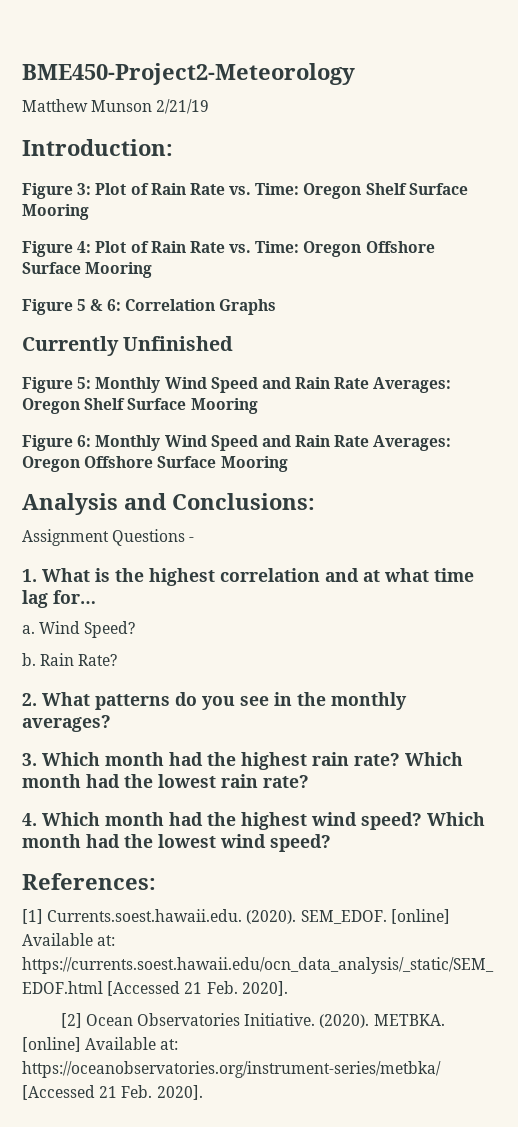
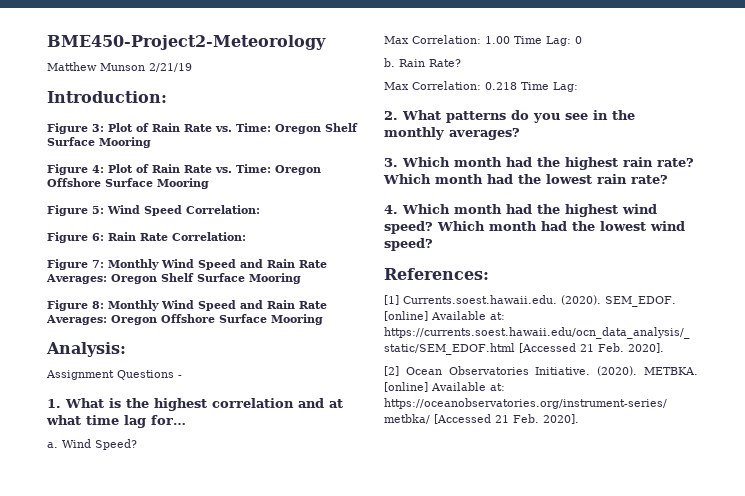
- Figure 5 & 6: Correlation Graphs
- Currently Unfinished
- Figure 5: Monthly Wind Speed and Rain Rate Averages: Oregon Shelf Surface Mooring
+ Figure 5: Wind Speed Correlation:
+ Figure 6: Rain Rate Correlation:
+ Figure 7: Monthly Wind Speed and Rain Rate Averages: Oregon Shelf Surface Mooring
- Figure 6: Monthly Wind Speed and Rain Rate Averages: Oregon Offshore Surface Mooring
+ Figure 8: Monthly Wind Speed and Rain Rate Averages: Oregon Offshore Surface Mooring
- Analysis and Conclusions:
+ Analysis:
+ Max Correlation: 1.00 Time Lag: 0
  b. Rain Rate?
+ Max Correlation: 0.218 Time Lag:

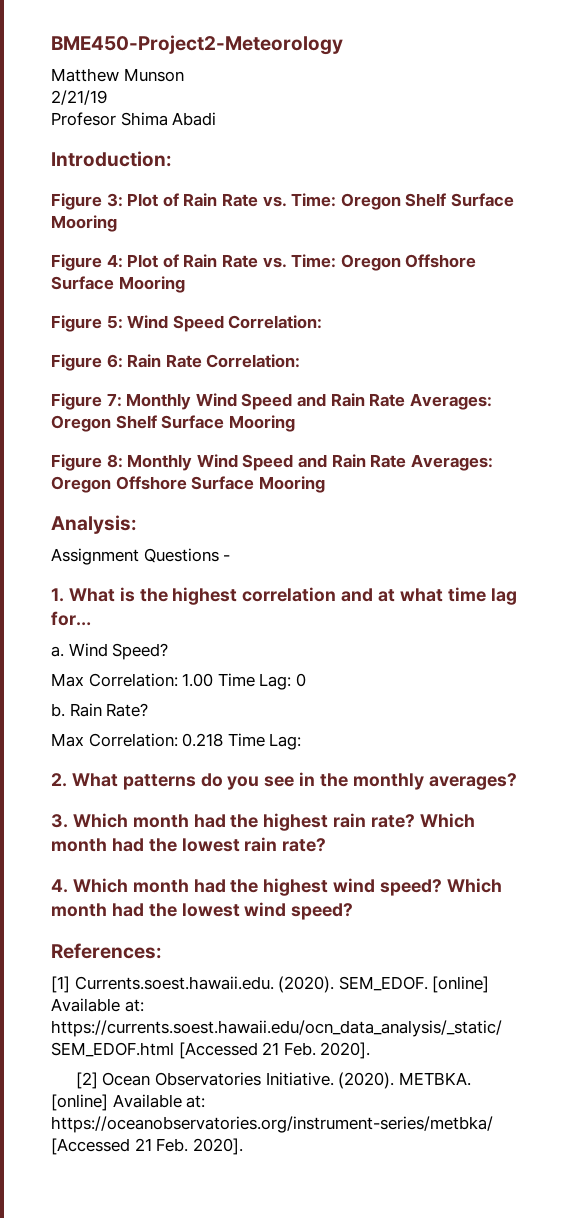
- Matthew Munson 2/21/19
+ Matthew Munson
+ 2/21/19
+ Profesor Shima Abadi

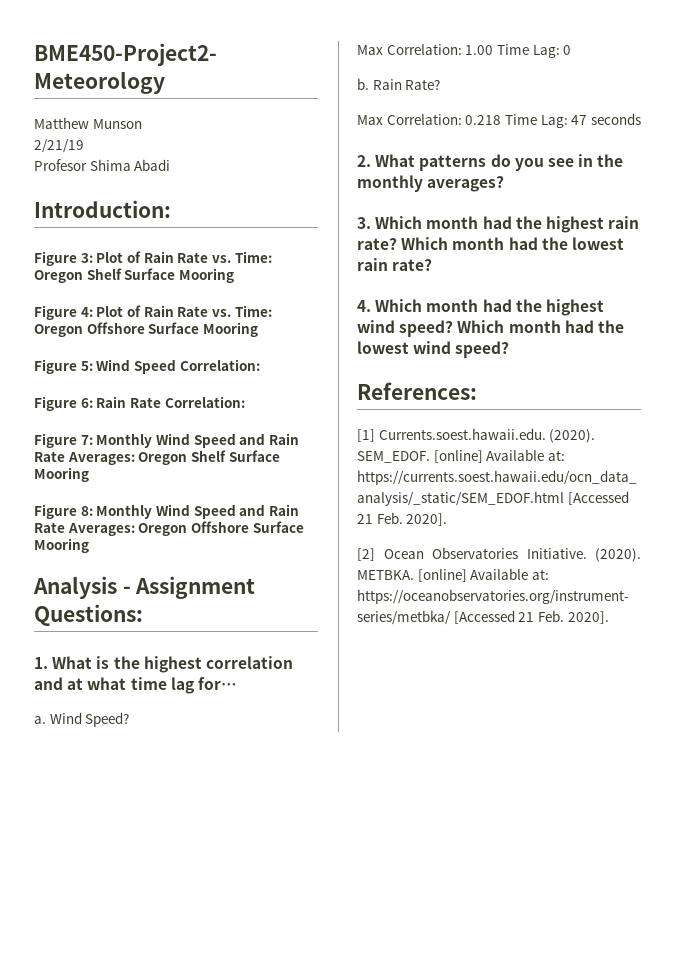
- Analysis:
- Assignment Questions -
+ Analysis - Assignment Questions:
- Max Correlation: 0.218 Time Lag:
+ Max Correlation: 0.218 Time Lag: 47 seconds

